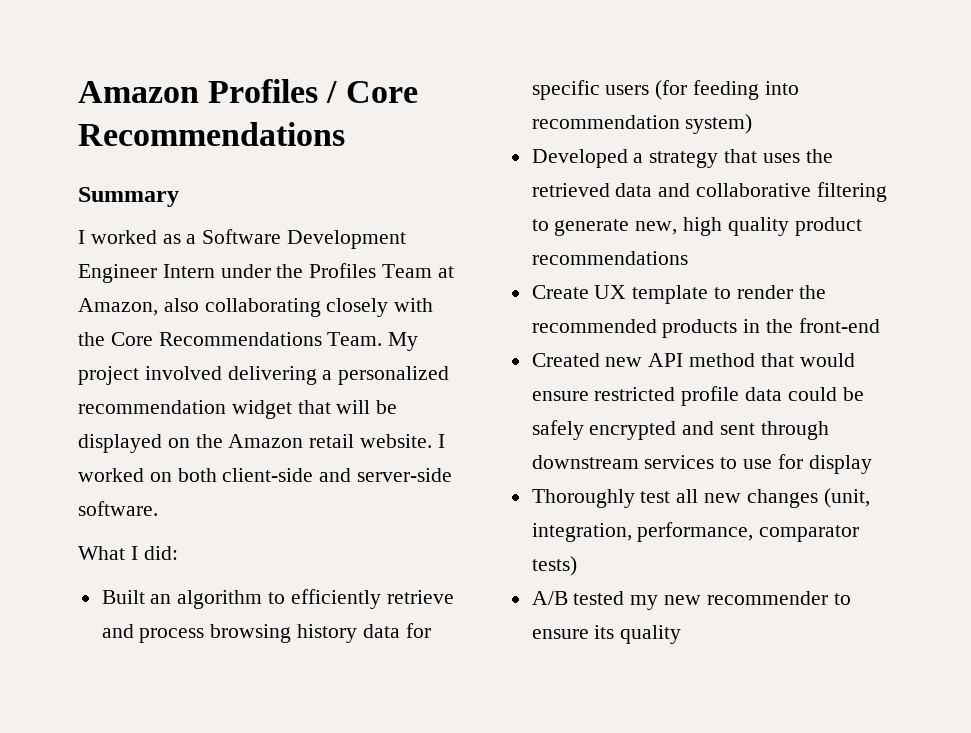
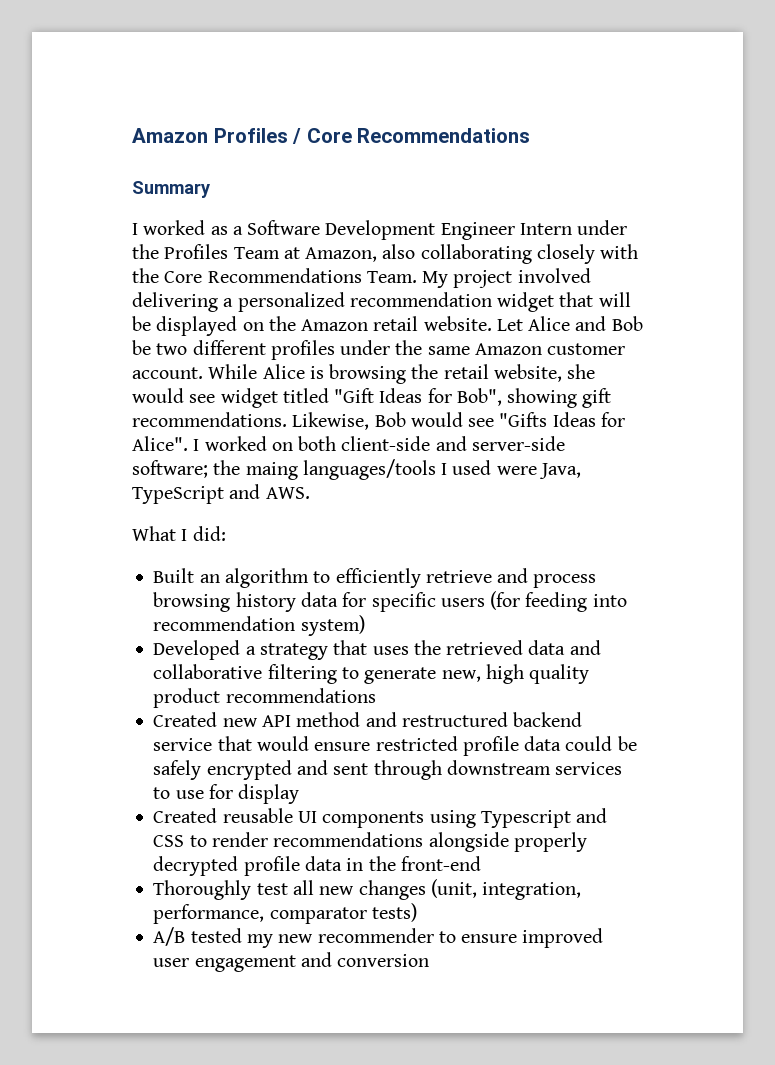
+ Let Alice and Bob be two different profiles under the same Amazon customer account. While Alice is browsing the retail website, she would see widget titled "Gift Ideas for Bob", showing gift recommendations. Likewise, Bob would see "Gifts Ideas for Alice".
- I worked on both client-side and server-side software.
+ I worked on both client-side and server-side software; the maing languages/tools I used were Java, TypeScript and AWS.
- Create UX template to render the recommended products in the front-end
- Created new API method that would ensure restricted profile data could be safely encrypted and sent through downstream services to use for display
+ Created new API method and restructured backend service that would ensure restricted profile data could be safely encrypted and sent through downstream services to use for display
+ Created reusable UI components using Typescript and CSS to render recommendations alongside properly decrypted profile data in the front-end
- A/B tested my new recommender to ensure its quality
+ A/B tested my new recommender to ensure improved user engagement and conversion

